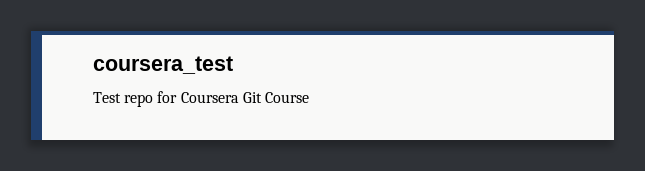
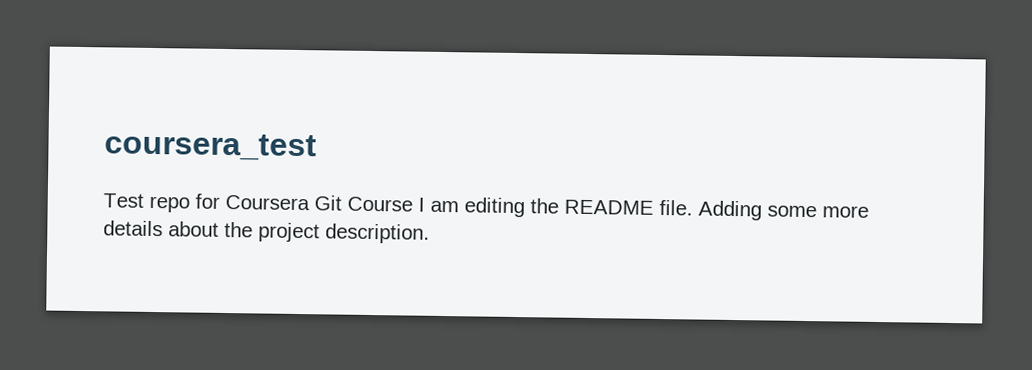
- Test repo for Coursera Git Course
+ Test repo for Coursera Git Course I am editing the README file. Adding some more details about the project description.

